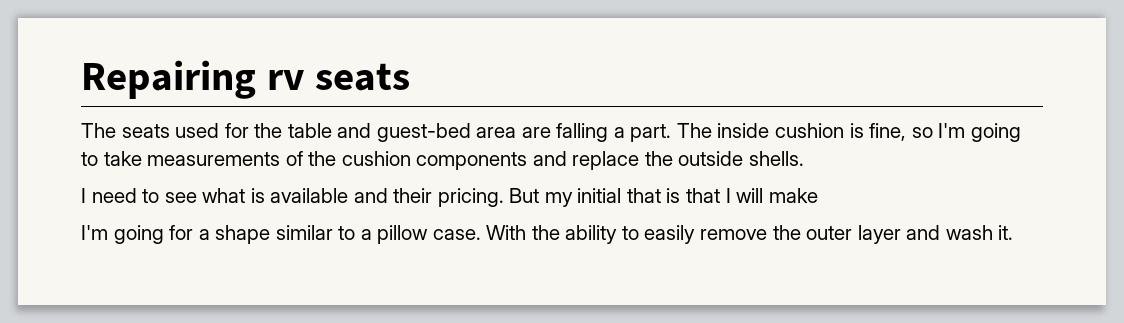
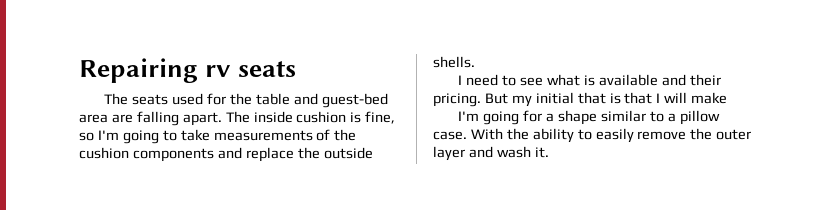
- The seats used for the table and guest-bed area are falling a part.
+ The seats used for the table and guest-bed area are falling apart.

